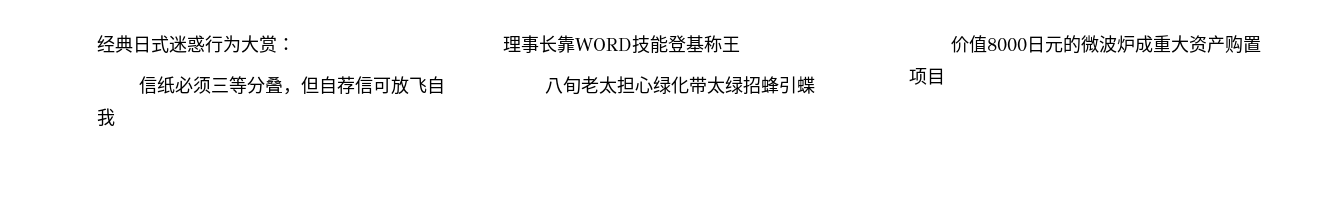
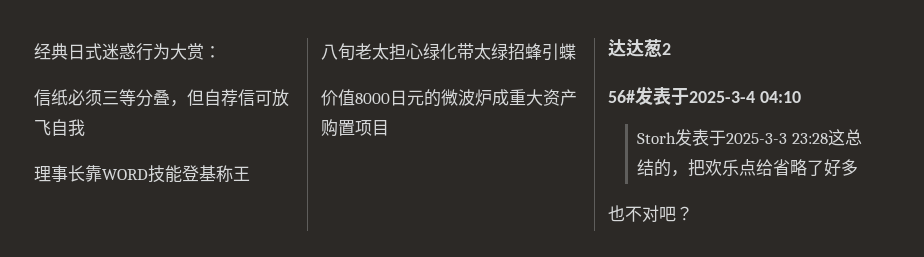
+ 达达葱2
+ 56#发表于2025-3-4 04:10
+ Storh发表于2025-3-3 23:28这总结的，把欢乐点给省略了好多
+ 也不对吧？

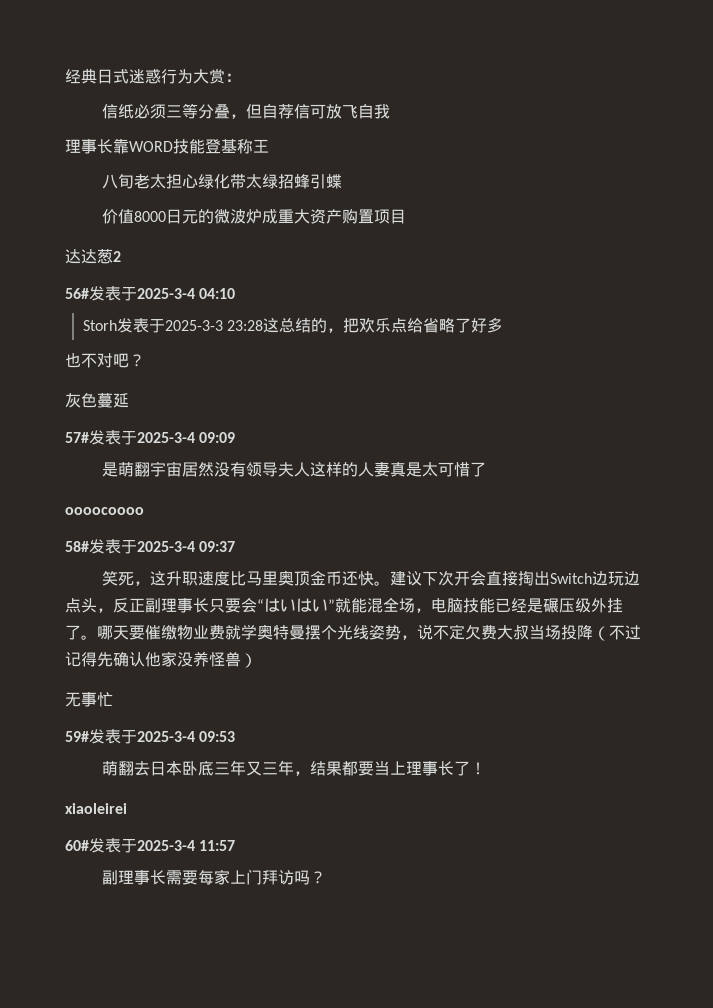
+ 灰色蔓延
+ 57#发表于2025-3-4 09:09
+ 是萌翻宇宙居然没有领导夫人这样的人妻真是太可惜了
+ oooocoooo
+ 58#发表于2025-3-4 09:37
+ 笑死，这升职速度比马里奥顶金币还快。建议下次开会直接掏出Switch边玩边点头，反正副理事长只要会“はいはい”就能混全场，电脑技能已经是碾压级外挂了。哪天要催缴物业费就学奥特曼摆个光线姿势，说不定欠费大叔当场投降（不过记得先确认他家没养怪兽）
+ 无事忙
+ 59#发表于2025-3-4 09:53
+ 萌翻去日本卧底三年又三年，结果都要当上理事长了！
+ xiaoleirei
+ 60#发表于2025-3-4 11:57
+ 副理事长需要每家上门拜访吗？

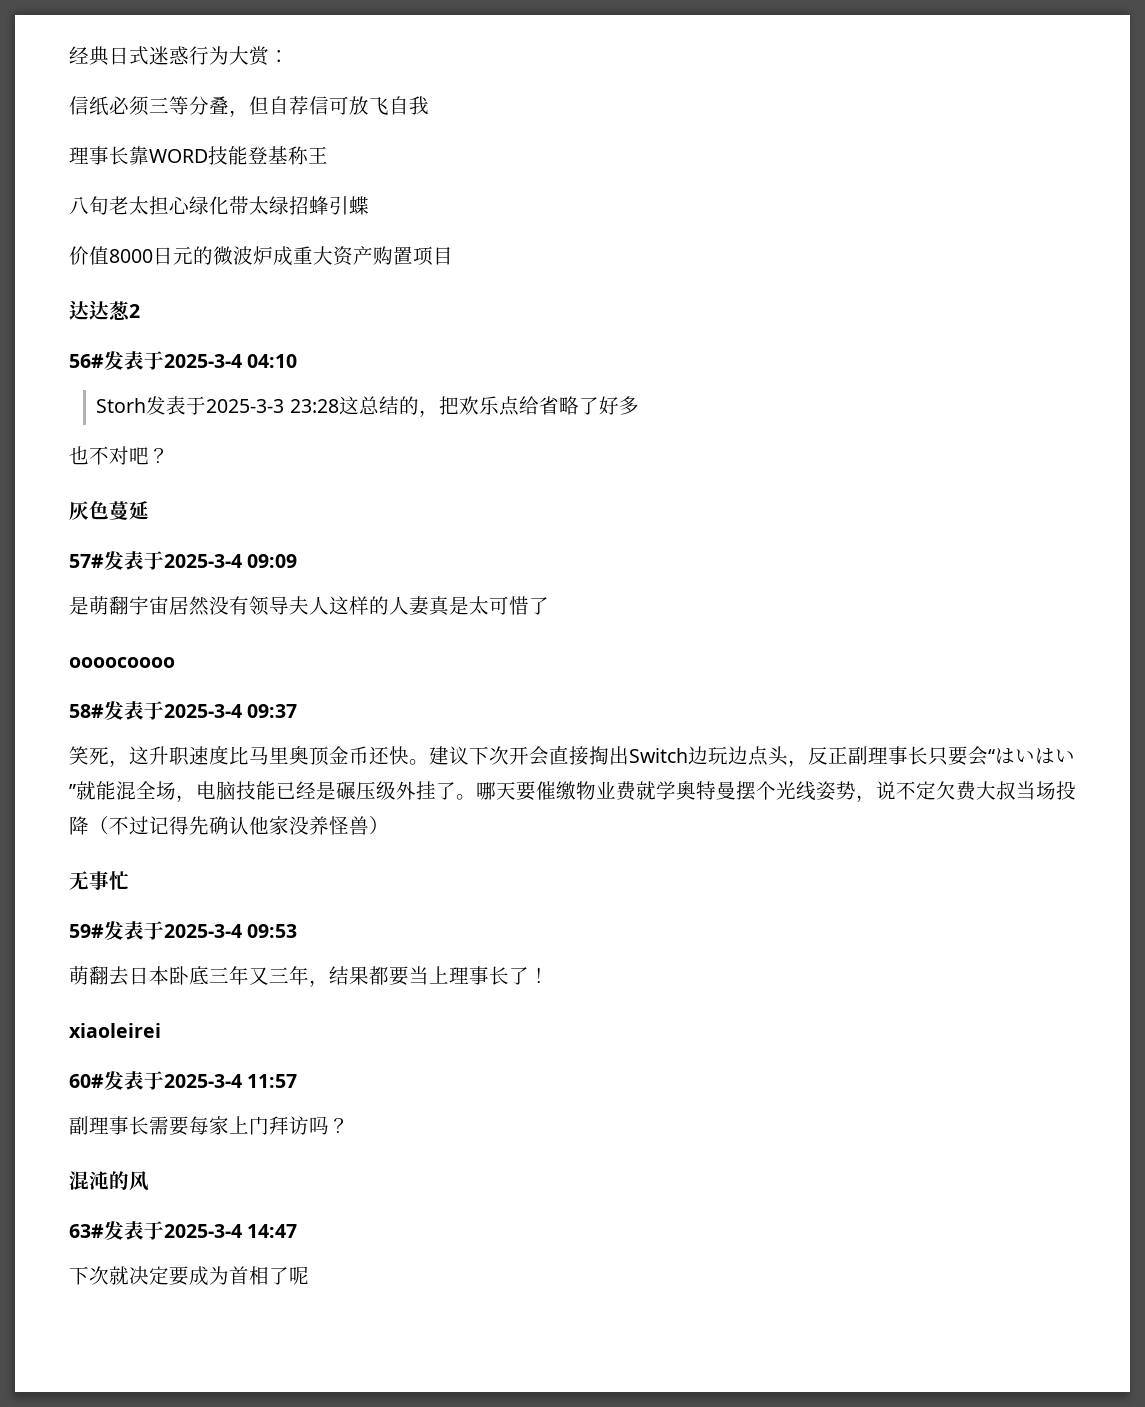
+ 混沌的风
+ 63#发表于2025-3-4 14:47
+ 下次就决定要成为首相了呢

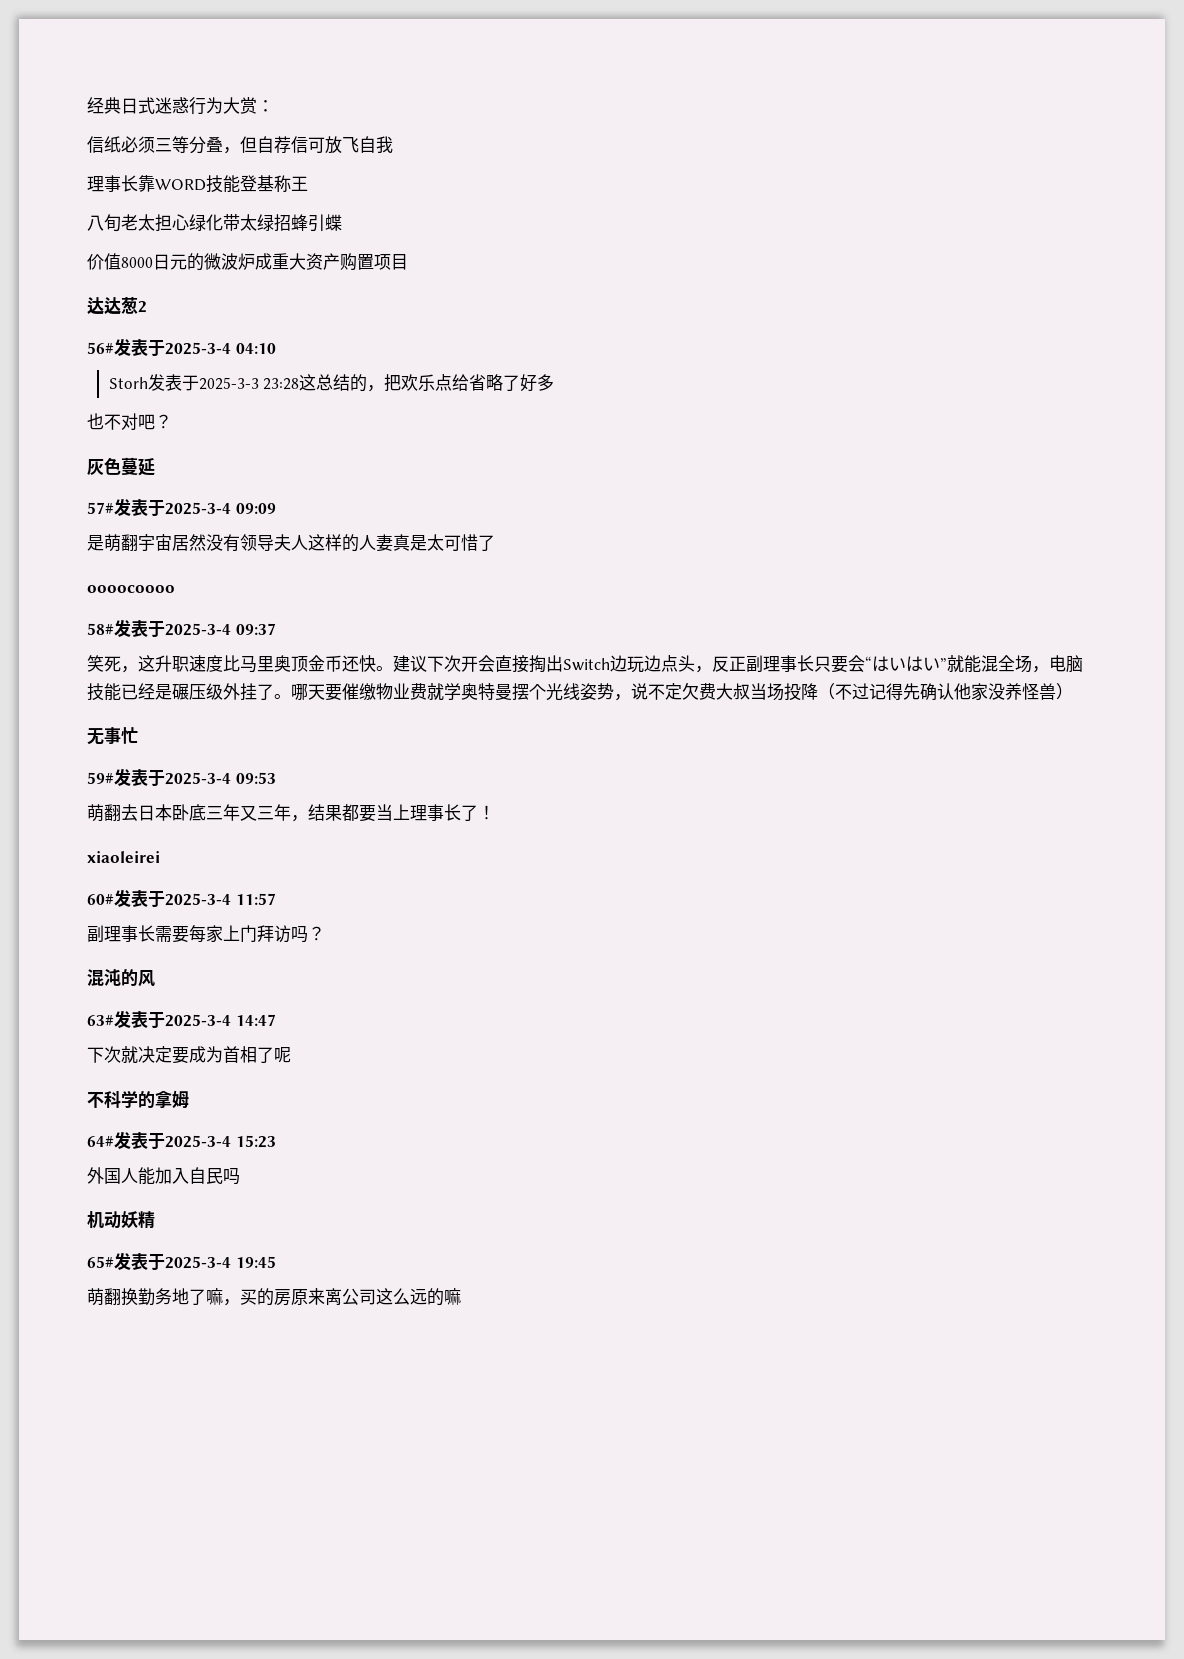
+ 不科学的拿姆
+ 64#发表于2025-3-4 15:23
+ 外国人能加入自民吗
+ 机动妖精
+ 65#发表于2025-3-4 19:45
+ 萌翻换勤务地了嘛，买的房原来离公司这么远的嘛

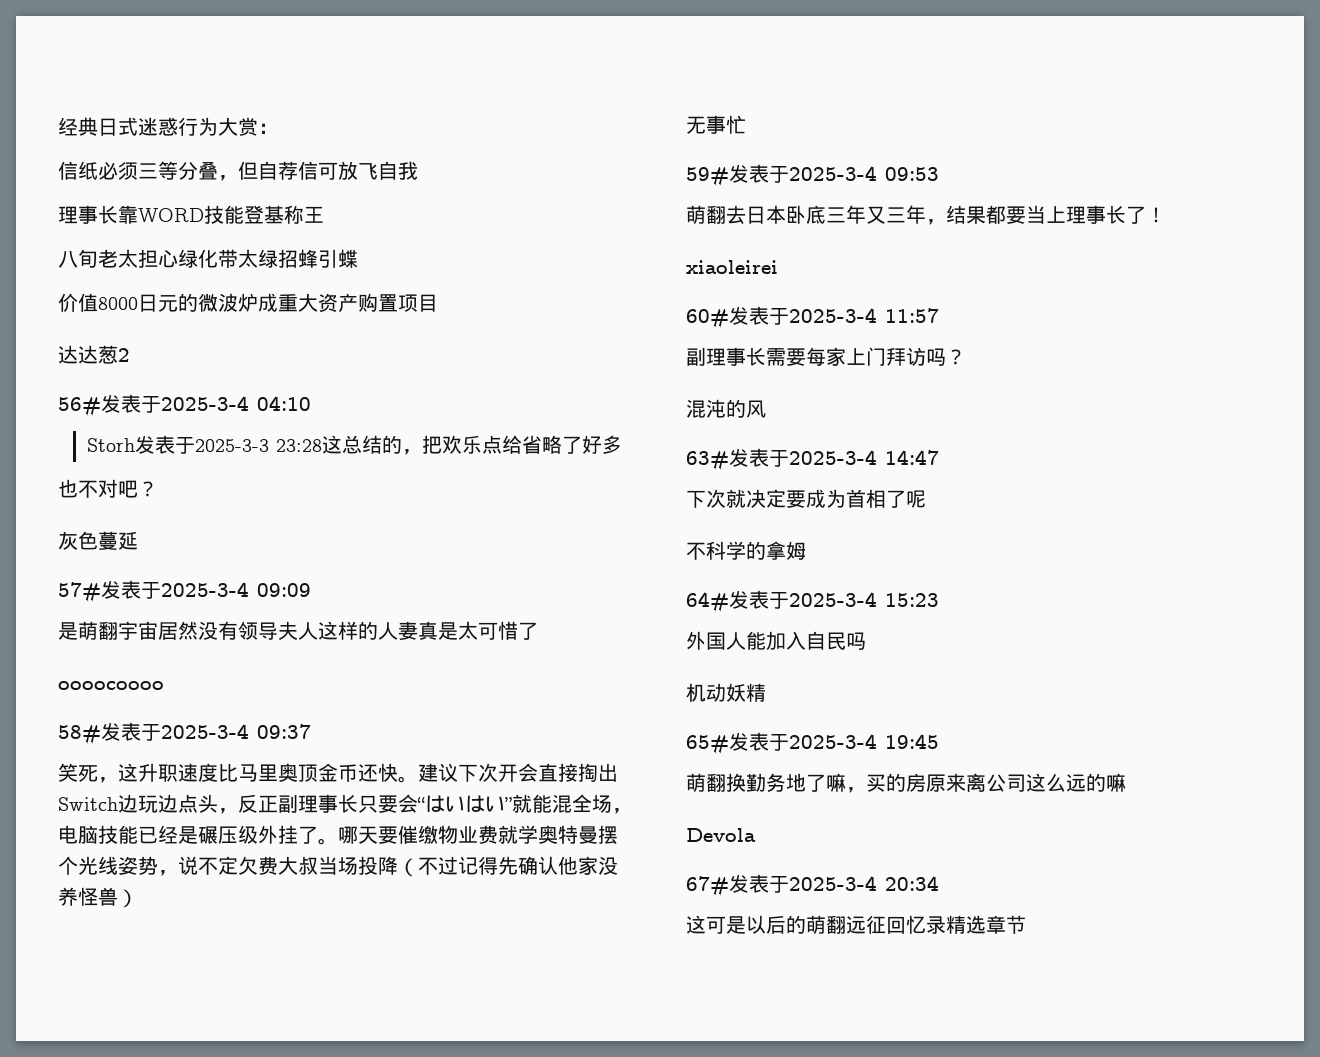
+ Devola
+ 67#发表于2025-3-4 20:34
+ 这可是以后的萌翻远征回忆录精选章节

